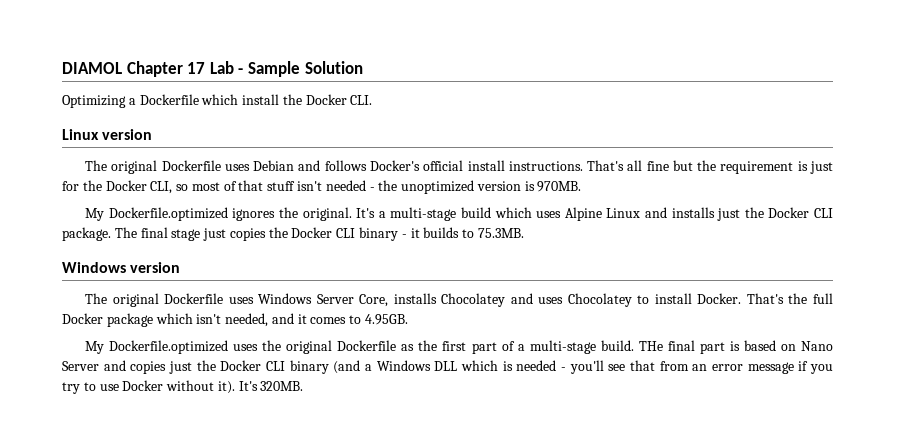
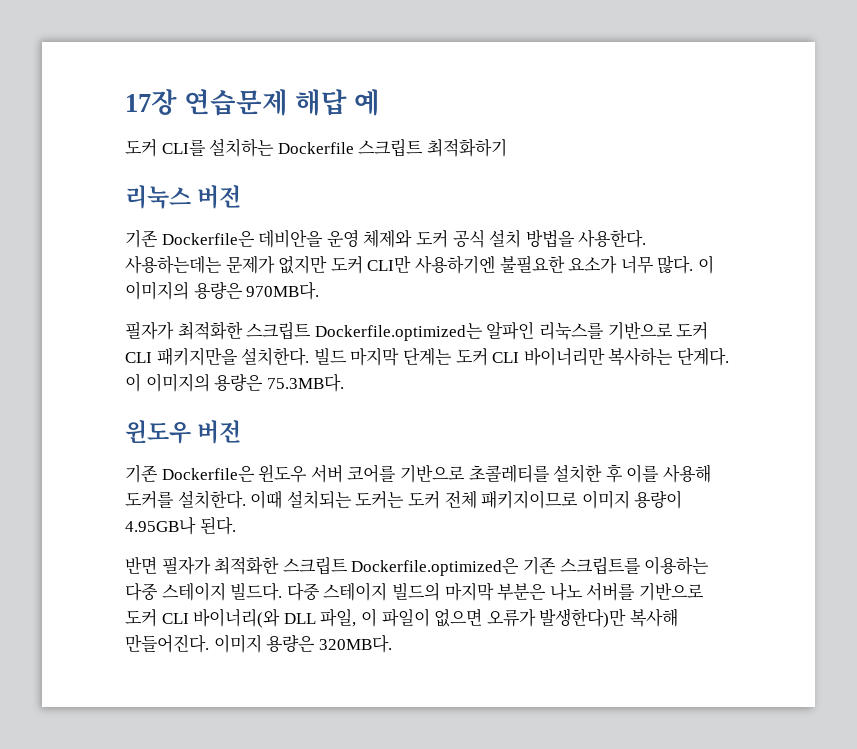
- DIAMOL Chapter 17 Lab - Sample Solution
- Optimizing a Dockerfile which install the Docker CLI.
- Linux version
- The original Dockerfile uses Debian and follows Docker's official install instructions. That's all fine but the requirement is just for the Docker CLI, so most of that stuff isn't needed - the unoptimized version is 970MB.
- My Dockerfile.optimized ignores the original. It's a multi-stage build which uses Alpine Linux and installs just the Docker CLI package. The final stage just copies the Docker CLI binary - it builds to 75.3MB.
- Windows version
- The original Dockerfile uses Windows Server Core, installs Chocolatey and uses Chocolatey to install Docker. That's the full Docker package which isn't needed, and it comes to 4.95GB.
- My Dockerfile.optimized uses the original Dockerfile as the first part of a multi-stage build. THe final part is based on Nano Server and copies just the Docker CLI binary (and a Windows DLL which is needed - you'll see that from an error message if you try to use Docker without it). It's 320MB.
+ 17장 연습문제 해답 예
+ 도커 CLI를 설치하는 Dockerfile 스크립트 최적화하기
+ 리눅스 버전
+ 기존 Dockerfile은 데비안을 운영 체제와 도커 공식 설치 방법을 사용한다. 사용하는데는 문제가 없지만 도커 CLI만 사용하기엔 불필요한 요소가 너무 많다. 이 이미지의 용량은 970MB다.
+ 필자가 최적화한 스크립트 Dockerfile.optimized는 알파인 리눅스를 기반으로 도커 CLI 패키지만을 설치한다. 빌드 마지막 단계는 도커 CLI 바이너리만 복사하는 단계다. 이 이미지의 용량은 75.3MB다.
+ 윈도우 버전
+ 기존 Dockerfile은 윈도우 서버 코어를 기반으로 초콜레티를 설치한 후 이를 사용해 도커를 설치한다. 이때 설치되는 도커는 도커 전체 패키지이므로 이미지 용량이 4.95GB나 된다.
+ 반면 필자가 최적화한 스크립트 Dockerfile.optimized은 기존 스크립트를 이용하는 다중 스테이지 빌드다. 다중 스테이지 빌드의 마지막 부분은 나노 서버를 기반으로 도커 CLI 바이너리(와 DLL 파일, 이 파일이 없으면 오류가 발생한다)만 복사해 만들어진다. 이미지 용량은 320MB다.

